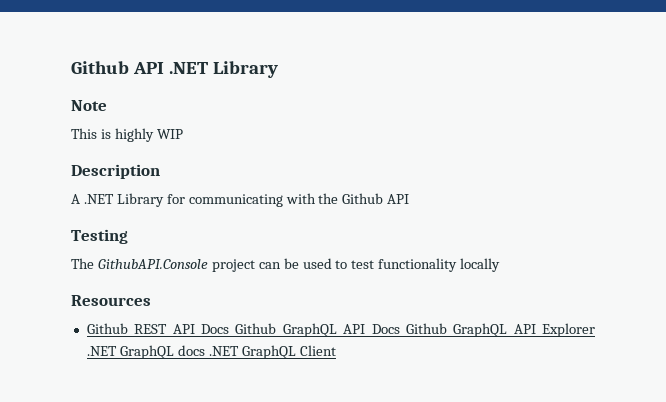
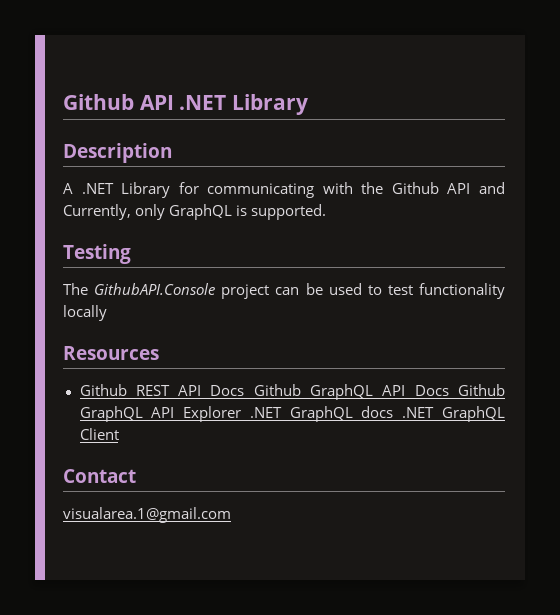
- Note
- This is highly WIP
- A .NET Library for communicating with the Github API
+ A .NET Library for communicating with the Github API and Currently, only GraphQL is supported.
+ Contact
+ visualarea.1@gmail.com

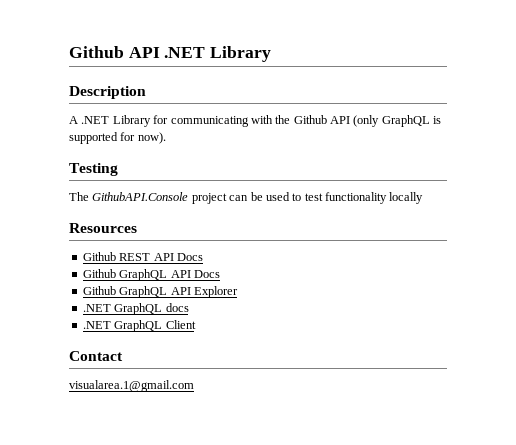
- A .NET Library for communicating with the Github API and Currently, only GraphQL is supported.
+ A .NET Library for communicating with the Github API (only GraphQL is supported for now).
- Github REST API Docs Github GraphQL API Docs Github GraphQL API Explorer .NET GraphQL docs .NET GraphQL Client
+ Github REST API Docs
+ Github GraphQL API Docs
+ Github GraphQL API Explorer
+ .NET GraphQL docs
+ .NET GraphQL Client

